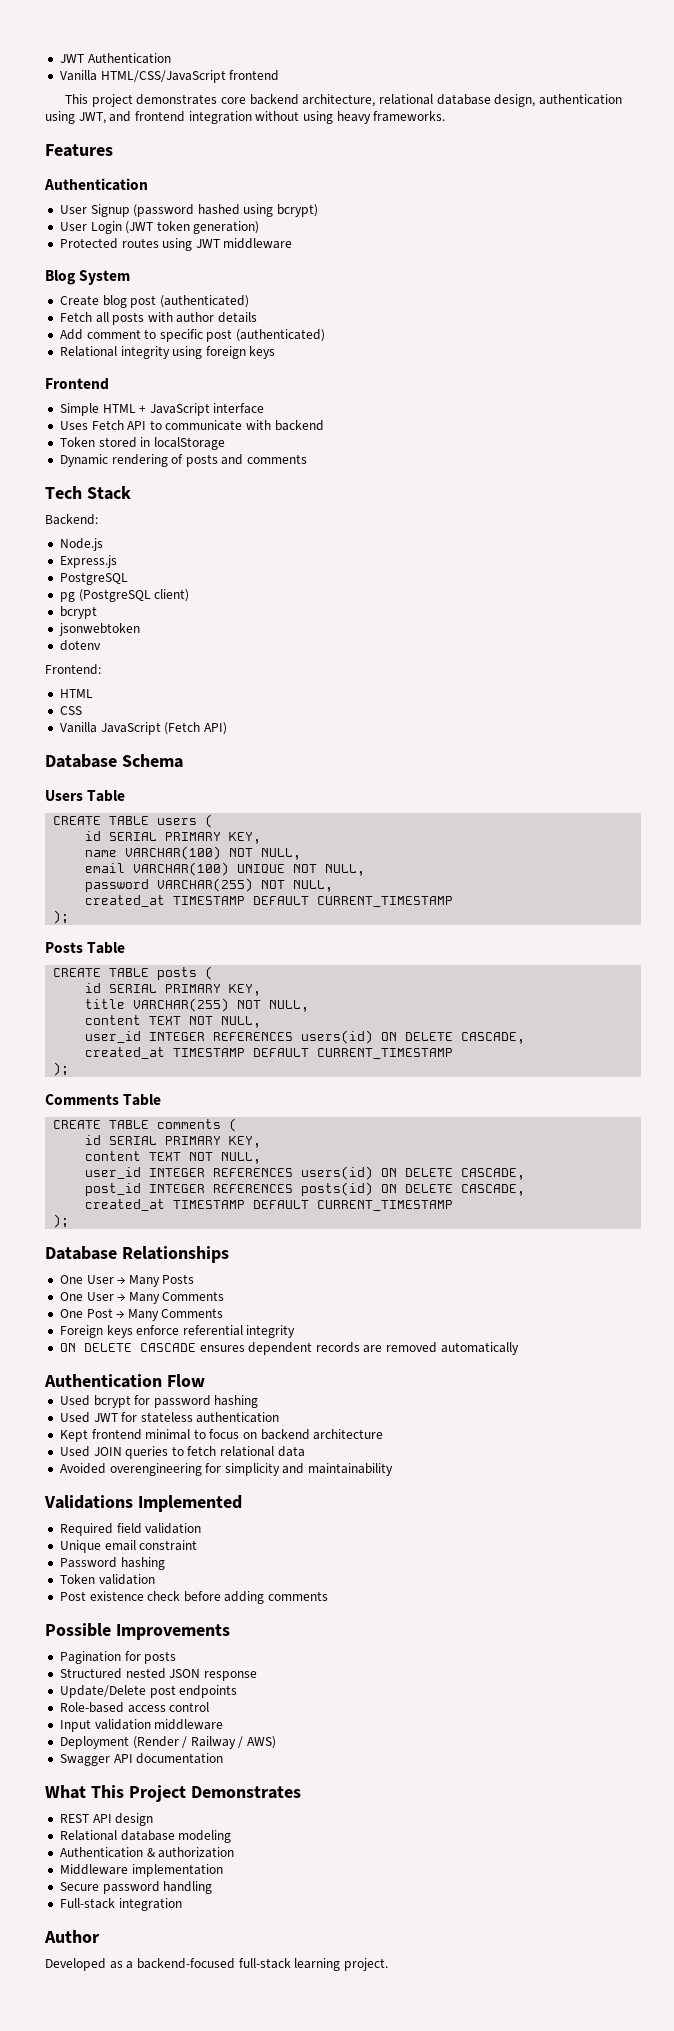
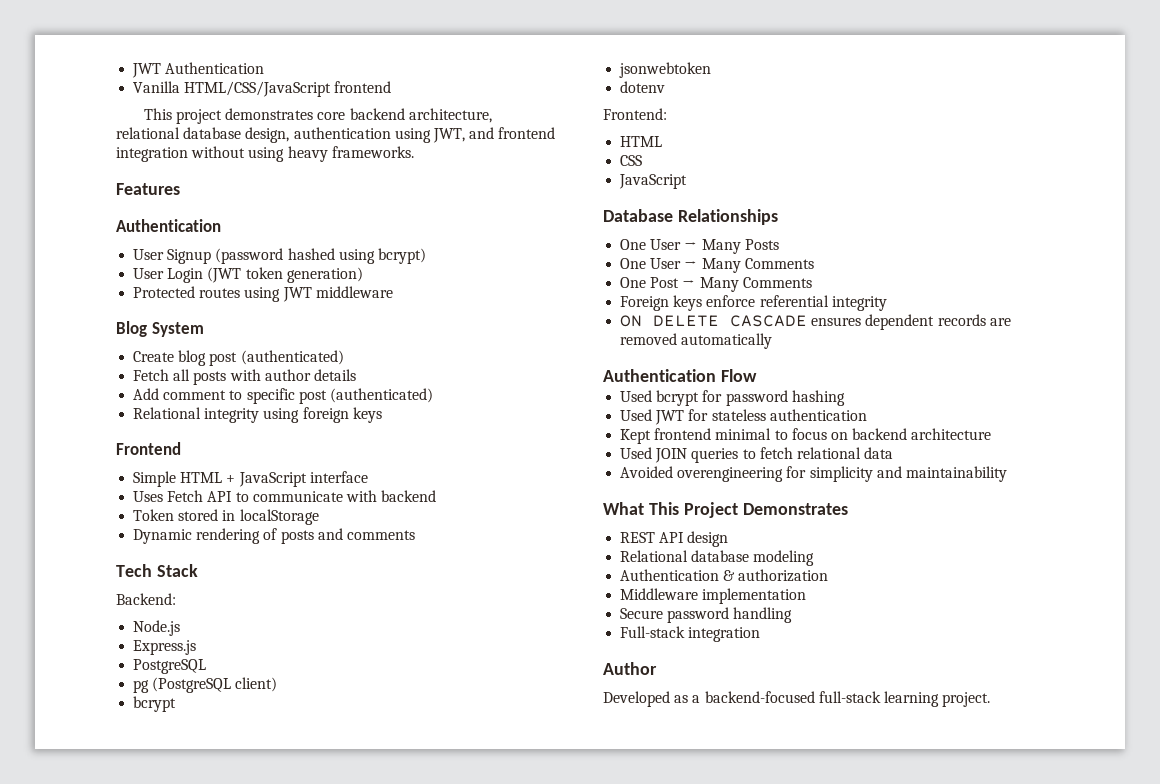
  CSS
- Vanilla JavaScript (Fetch API)
- Database Schema
- Users Table
- CREATE TABLE users (
- id SERIAL PRIMARY KEY,
- name VARCHAR(100) NOT NULL,
- email VARCHAR(100) UNIQUE NOT NULL,
- password VARCHAR(255) NOT NULL,
- created_at TIMESTAMP DEFAULT CURRENT_TIMESTAMP
- );
- Posts Table
- CREATE TABLE posts (
- id SERIAL PRIMARY KEY,
- title VARCHAR(255) NOT NULL,
- content TEXT NOT NULL,
- user_id INTEGER REFERENCES users(id) ON DELETE CASCADE,
- created_at TIMESTAMP DEFAULT CURRENT_TIMESTAMP
- );
- Comments Table
- CREATE TABLE comments (
- id SERIAL PRIMARY KEY,
- content TEXT NOT NULL,
- user_id INTEGER REFERENCES users(id) ON DELETE CASCADE,
- post_id INTEGER REFERENCES posts(id) ON DELETE CASCADE,
- created_at TIMESTAMP DEFAULT CURRENT_TIMESTAMP
- );
+ JavaScript
- Validations Implemented
- Required field validation
- Unique email constraint
- Password hashing
- Token validation
- Post existence check before adding comments
- Possible Improvements
- Pagination for posts
- Structured nested JSON response
- Update/Delete post endpoints
- Role-based access control
- Input validation middleware
- Deployment (Render / Railway / AWS)
- Swagger API documentation

